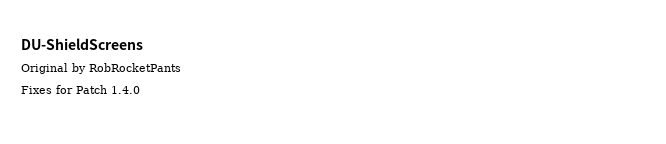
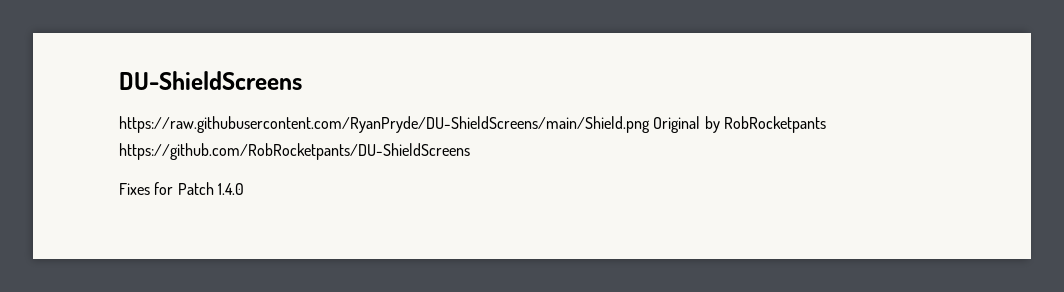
- Original by RobRocketPants
+ https://raw.githubusercontent.com/RyanPryde/DU-ShieldScreens/main/Shield.png Original by RobRocketpants https://github.com/RobRocketpants/DU-ShieldScreens

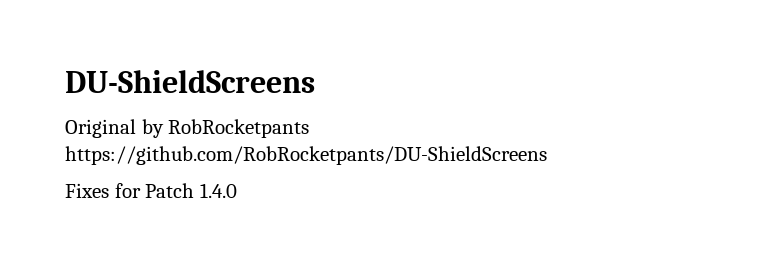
- https://raw.githubusercontent.com/RyanPryde/DU-ShieldScreens/main/Shield.png Original by RobRocketpants https://github.com/RobRocketpants/DU-ShieldScreens
+ Original by RobRocketpants https://github.com/RobRocketpants/DU-ShieldScreens

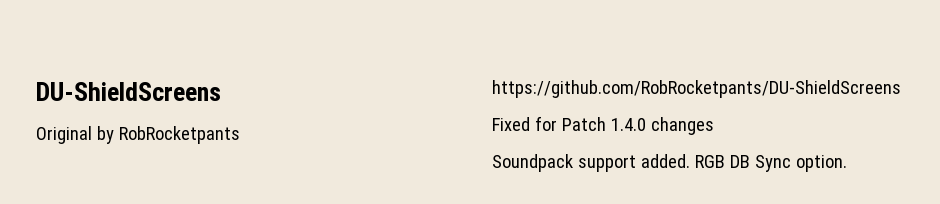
- Fixes for Patch 1.4.0
+ Fixed for Patch 1.4.0 changes
+ Soundpack support added. RGB DB Sync option.

